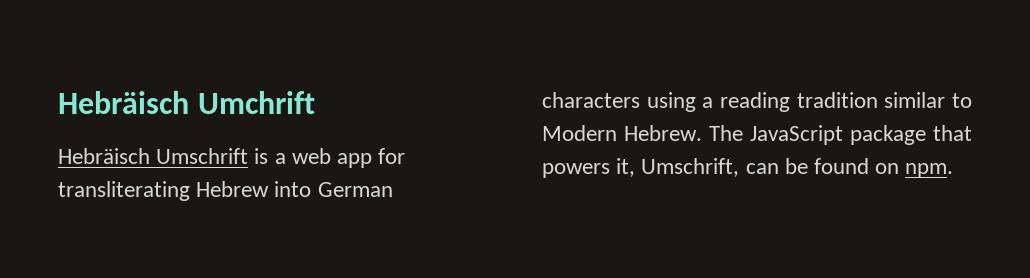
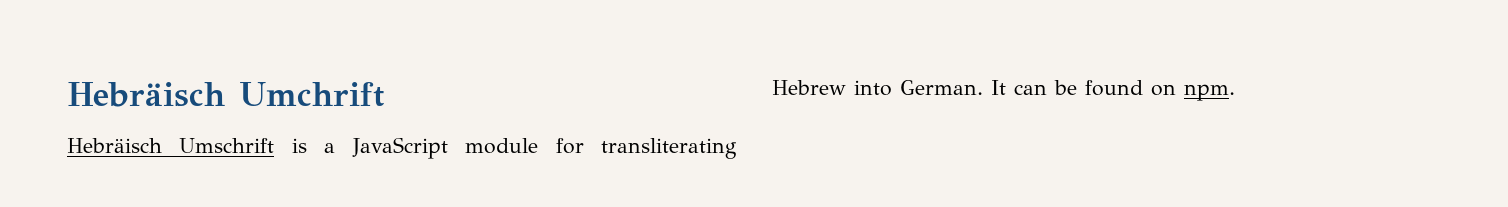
- Hebräisch Umschrift is a web app for transliterating Hebrew into German characters using a reading tradition similar to Modern Hebrew. The JavaScript package that powers it, Umschrift, can be found on npm.
+ Hebräisch Umschrift is a JavaScript module for transliterating Hebrew into German. It can be found on npm.

